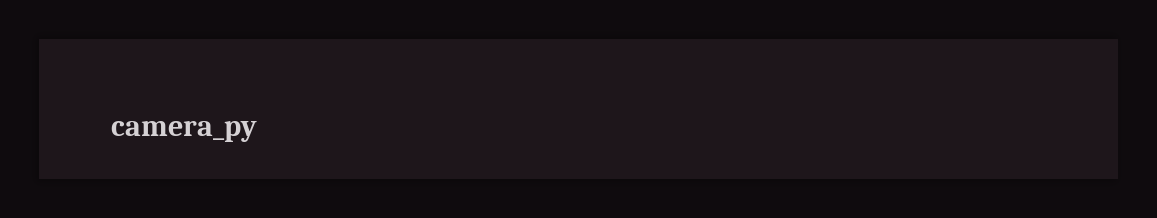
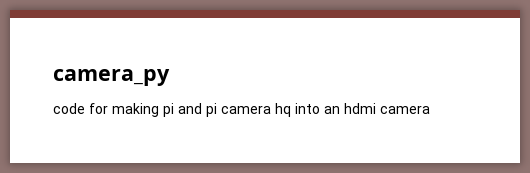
+ code for making pi and pi camera hq into an hdmi camera

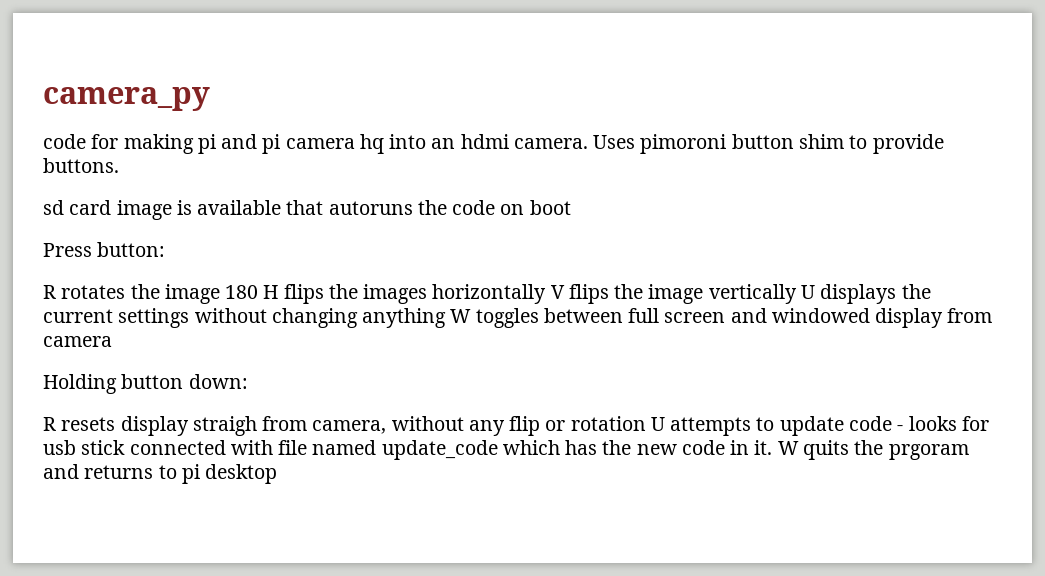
- code for making pi and pi camera hq into an hdmi camera
+ code for making pi and pi camera hq into an hdmi camera. Uses pimoroni button shim to provide buttons.
+ sd card image is available that autoruns the code on boot
+ Press button:
+ R rotates the image 180 H flips the images horizontally V flips the image vertically U displays the current settings without changing anything W toggles between full screen and windowed display from camera
+ Holding button down:
+ R resets display straigh from camera, without any flip or rotation U attempts to update code - looks for usb stick connected with file named update_code which has the new code in it. W quits the prgoram and returns to pi desktop

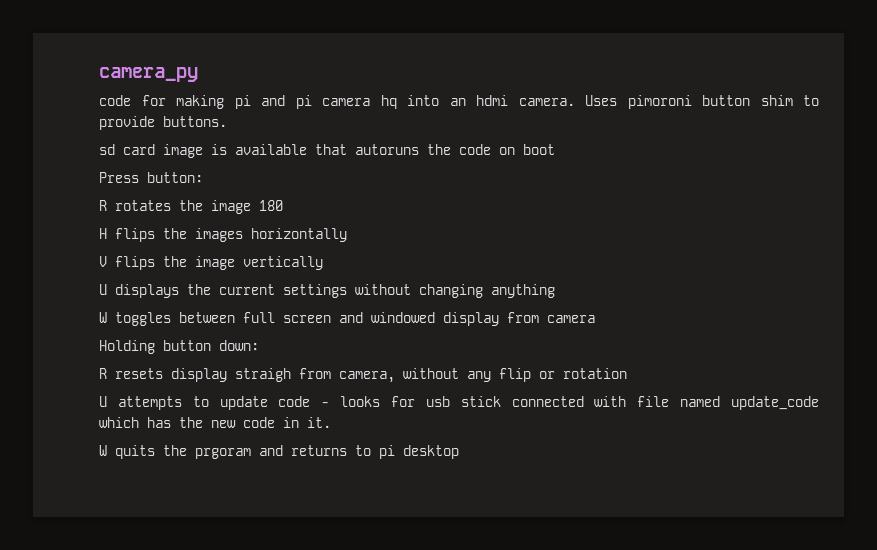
- R rotates the image 180 H flips the images horizontally V flips the image vertically U displays the current settings without changing anything W toggles between full screen and windowed display from camera
+ R rotates the image 180
+ H flips the images horizontally
+ V flips the image vertically
+ U displays the current settings without changing anything
+ W toggles between full screen and windowed display from camera
- R resets display straigh from camera, without any flip or rotation U attempts to update code - looks for usb stick connected with file named update_code which has the new code in it. W quits the prgoram and returns to pi desktop
+ R resets display straigh from camera, without any flip or rotation
+ U attempts to update code - looks for usb stick connected with file named update_code which has the new code in it.
+ W quits the prgoram and returns to pi desktop

